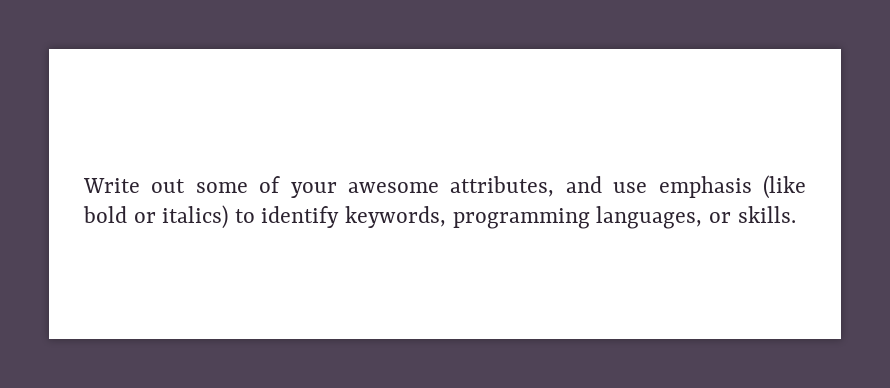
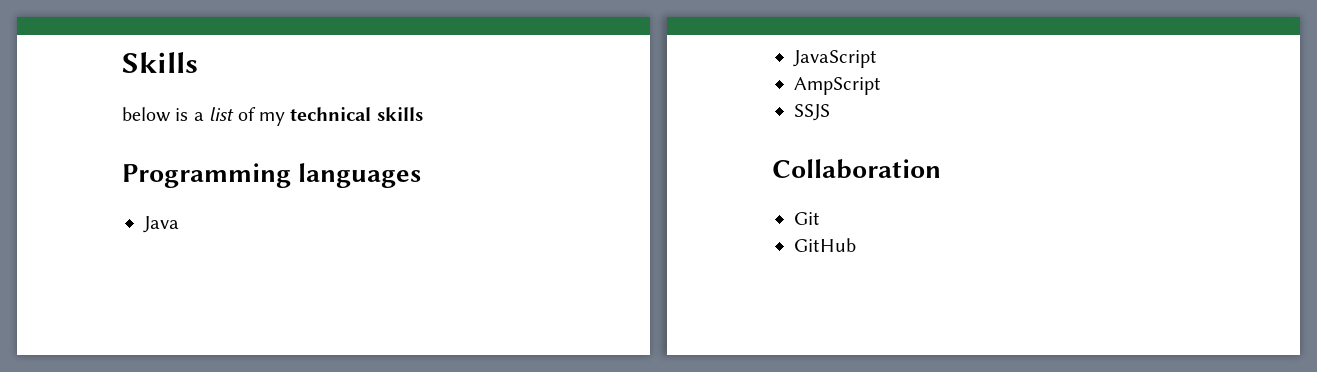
- Write out some of your awesome attributes, and use emphasis (like bold or italics) to identify keywords, programming languages, or skills.
+ Skills
+ below is a list of my technical skills
+ Programming languages
+ Java
+ JavaScript
+ AmpScript
+ SSJS
+ Collaboration
+ Git
+ GitHub

